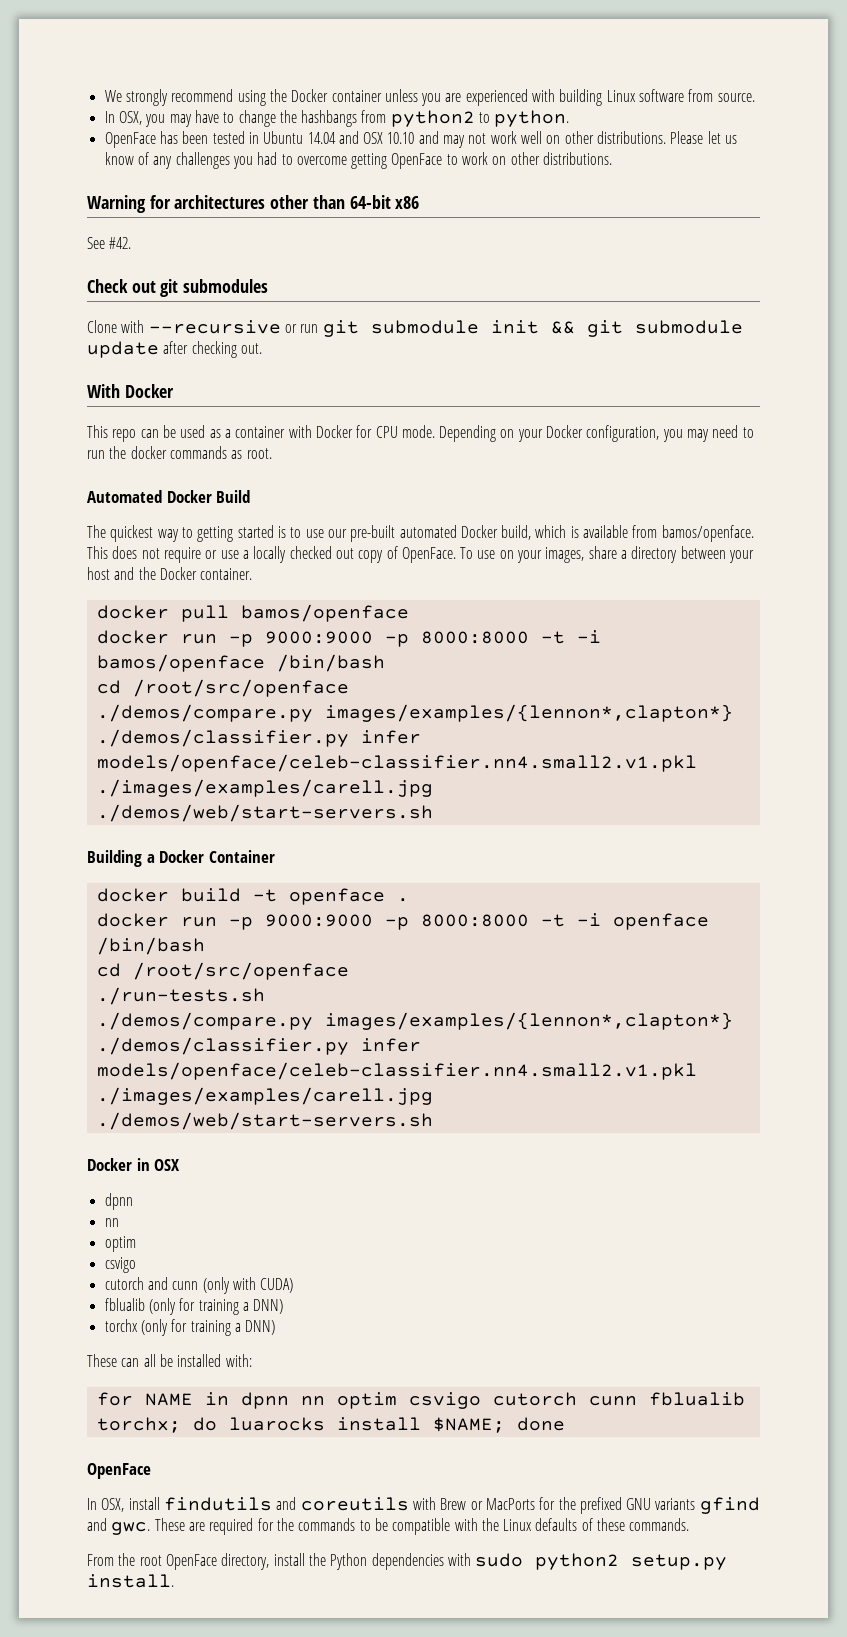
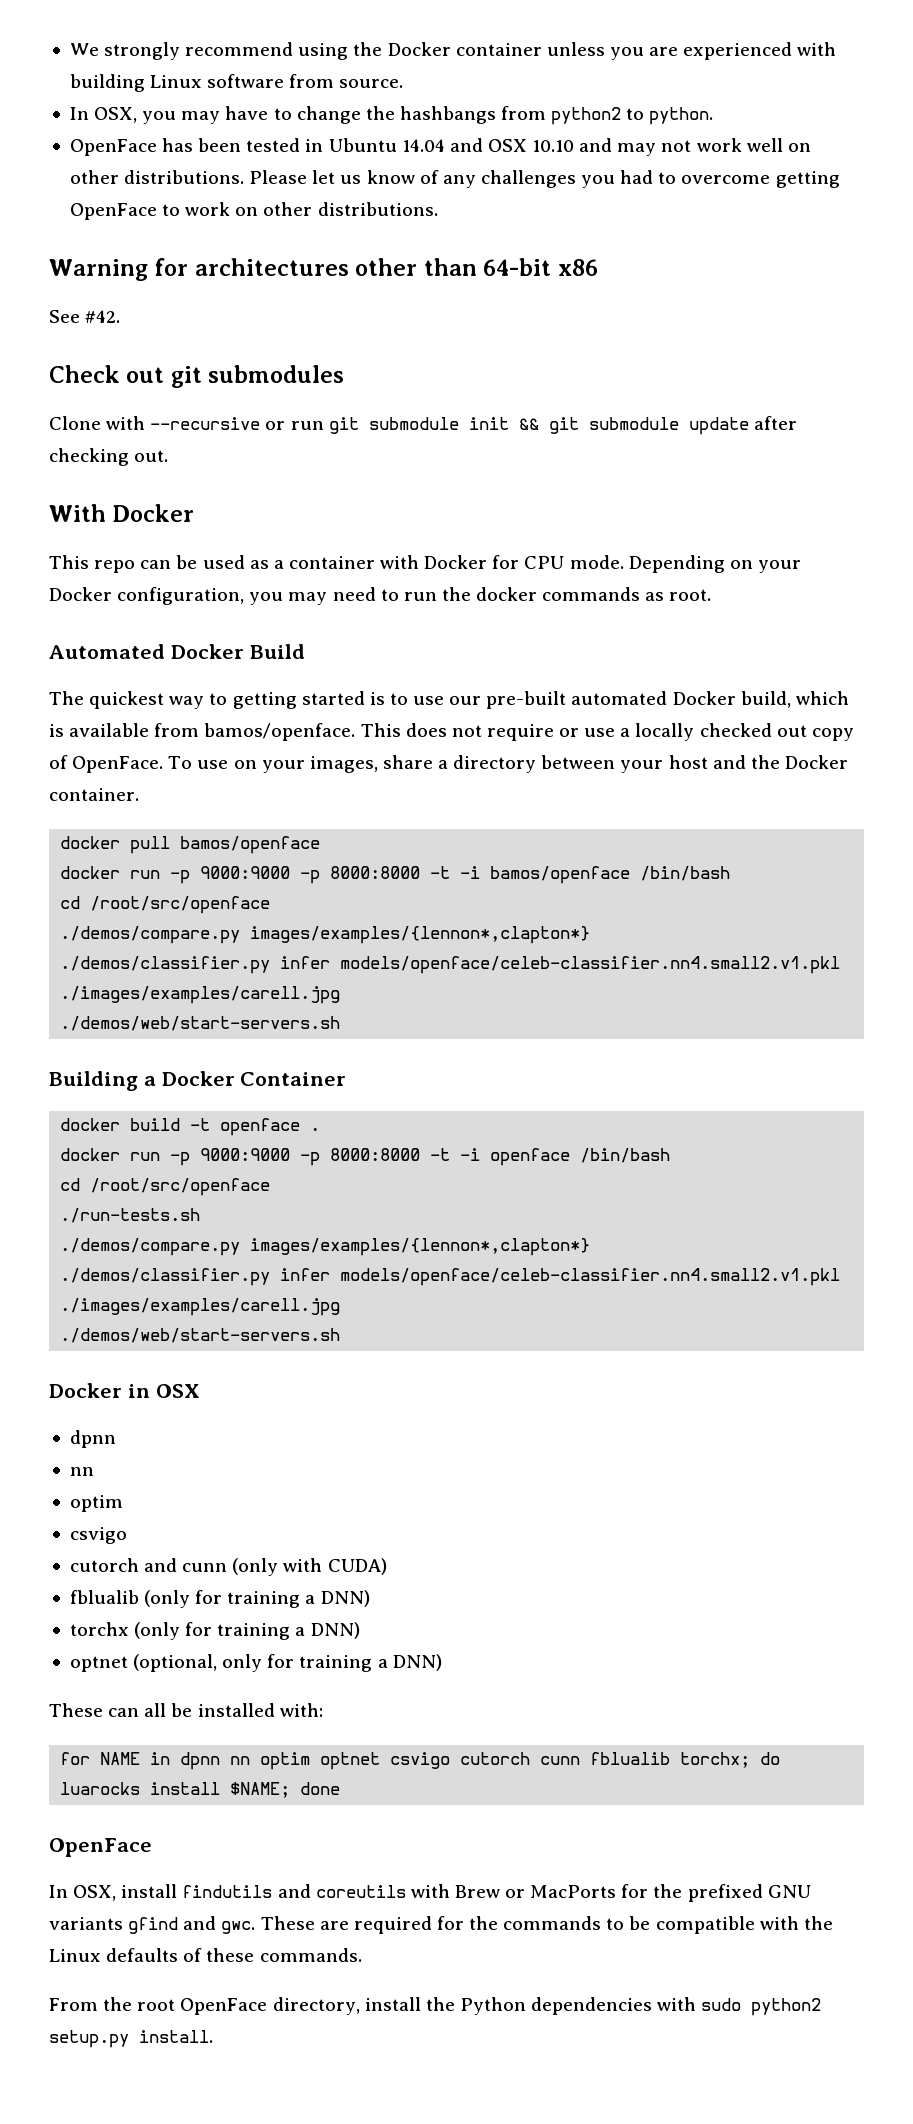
+ optnet (optional, only for training a DNN)
- for NAME in dpnn nn optim csvigo cutorch cunn fblualib torchx; do luarocks install $NAME; done
+ for NAME in dpnn nn optim optnet csvigo cutorch cunn fblualib torchx; do luarocks install $NAME; done

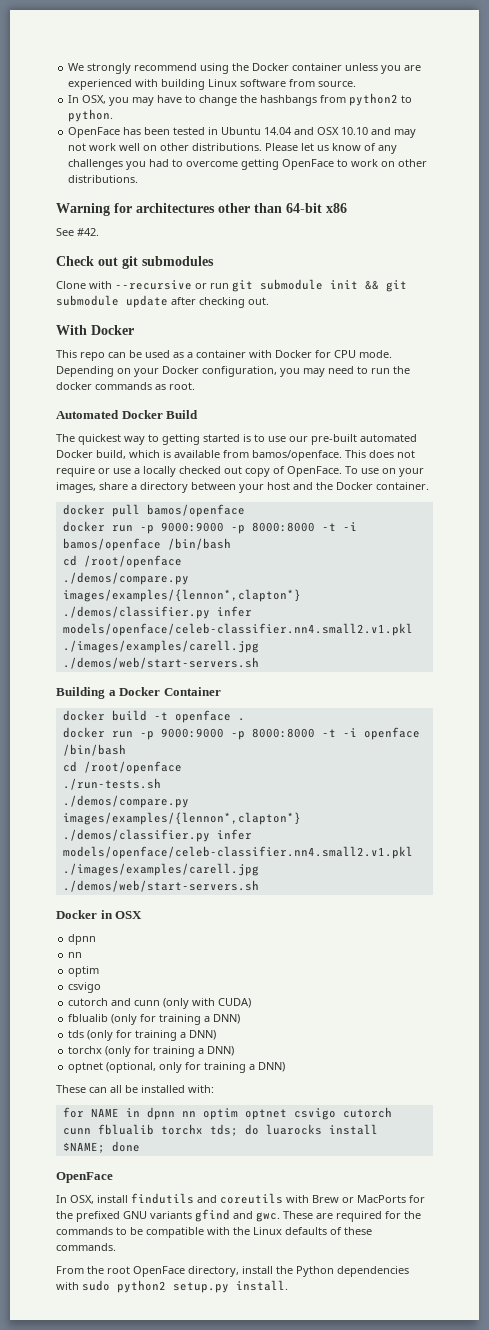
  docker run -p 9000:9000 -p 8000:8000 -t -i bamos/openface /bin/bash
- cd /root/src/openface
+ cd /root/openface
  docker run -p 9000:9000 -p 8000:8000 -t -i openface /bin/bash
- cd /root/src/openface
+ cd /root/openface
+ tds (only for training a DNN)
- for NAME in dpnn nn optim optnet csvigo cutorch cunn fblualib torchx; do luarocks install $NAME; done
+ for NAME in dpnn nn optim optnet csvigo cutorch cunn fblualib torchx tds; do luarocks install $NAME; done

